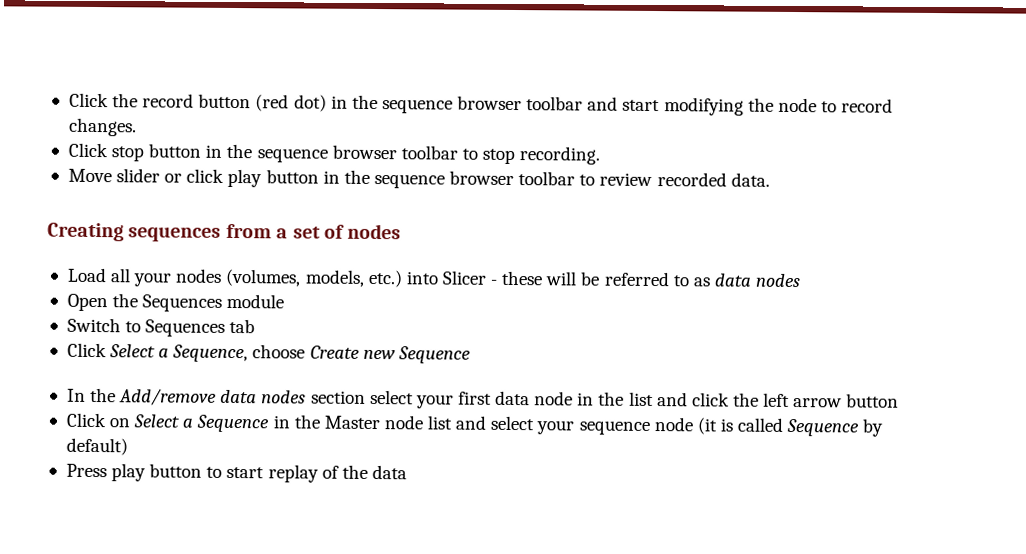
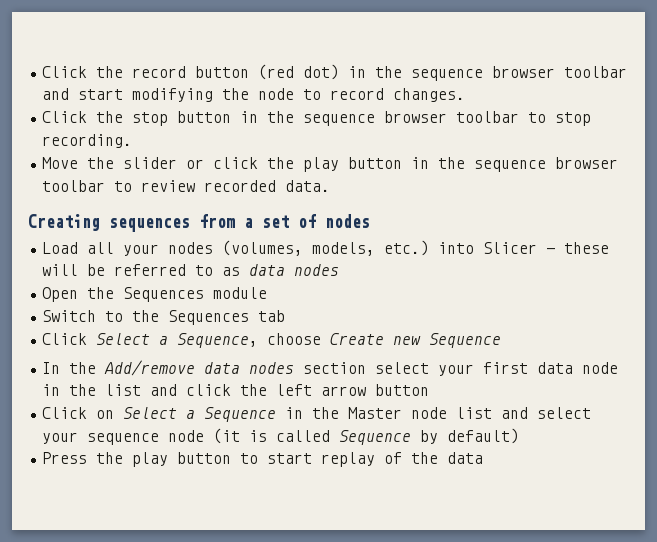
- Click stop button in the sequence browser toolbar to stop recording.
+ Click the stop button in the sequence browser toolbar to stop recording.
- Move slider or click play button in the sequence browser toolbar to review recorded data.
+ Move the slider or click the play button in the sequence browser toolbar to review recorded data.
- Switch to Sequences tab
+ Switch to the Sequences tab
- Press play button to start replay of the data
+ Press the play button to start replay of the data

